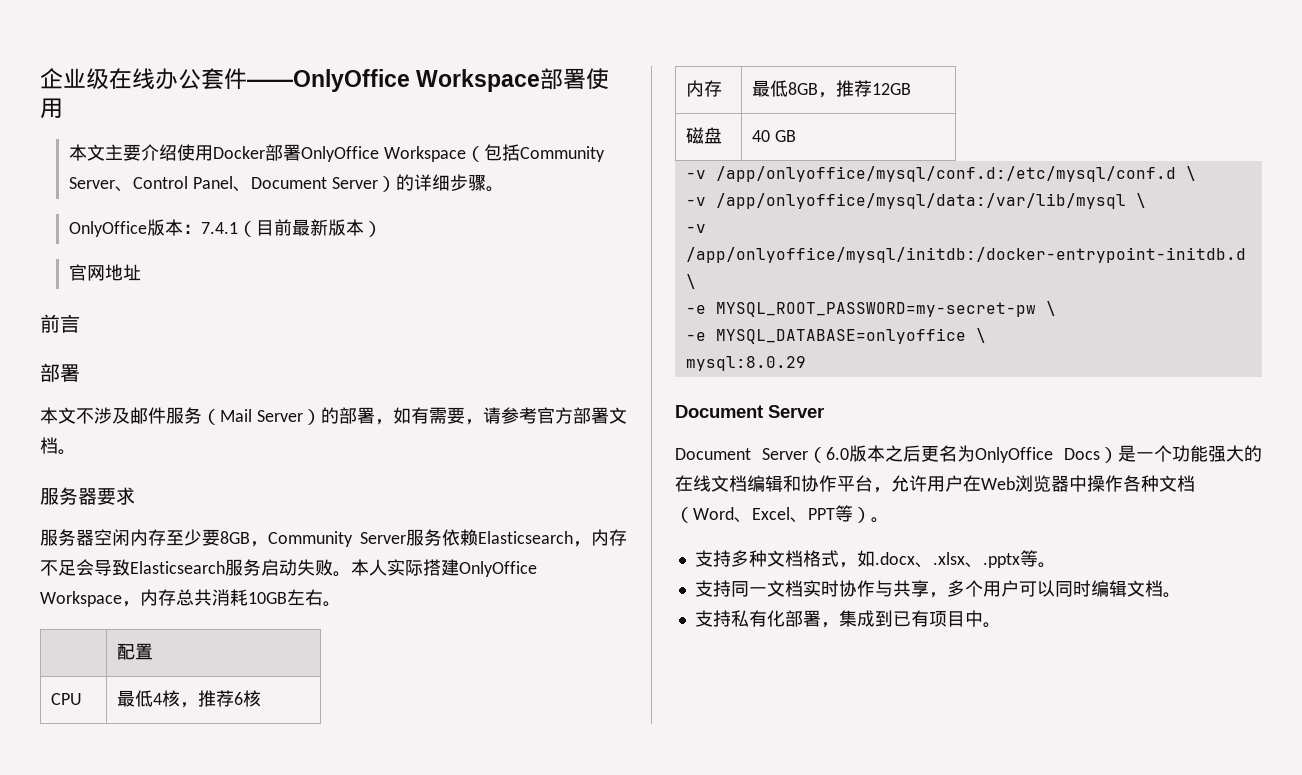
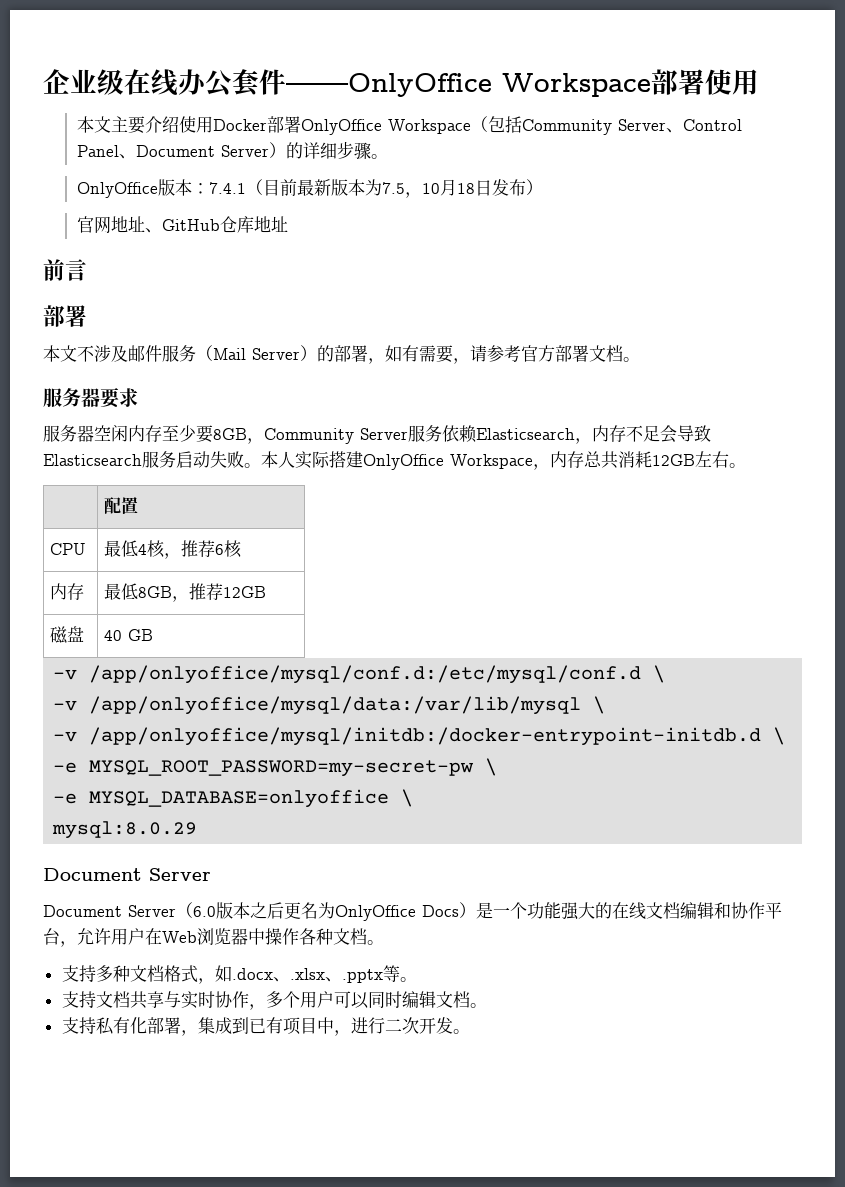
- OnlyOffice版本：7.4.1（目前最新版本）
+ OnlyOffice版本：7.4.1（目前最新版本为7.5，10月18日发布）
- 官网地址
+ 官网地址、GitHub仓库地址
- 本人实际搭建OnlyOffice Workspace，内存总共消耗10GB左右。
+ 本人实际搭建OnlyOffice Workspace，内存总共消耗12GB左右。
- Document Server（6.0版本之后更名为OnlyOffice Docs）是一个功能强大的在线文档编辑和协作平台，允许用户在Web浏览器中操作各种文档（Word、Excel、PPT等）。
+ Document Server（6.0版本之后更名为OnlyOffice Docs）是一个功能强大的在线文档编辑和协作平台，允许用户在Web浏览器中操作各种文档。
- 支持同一文档实时协作与共享，多个用户可以同时编辑文档。
+ 支持文档共享与实时协作，多个用户可以同时编辑文档。
- 支持私有化部署，集成到已有项目中。
+ 支持私有化部署，集成到已有项目中，进行二次开发。

